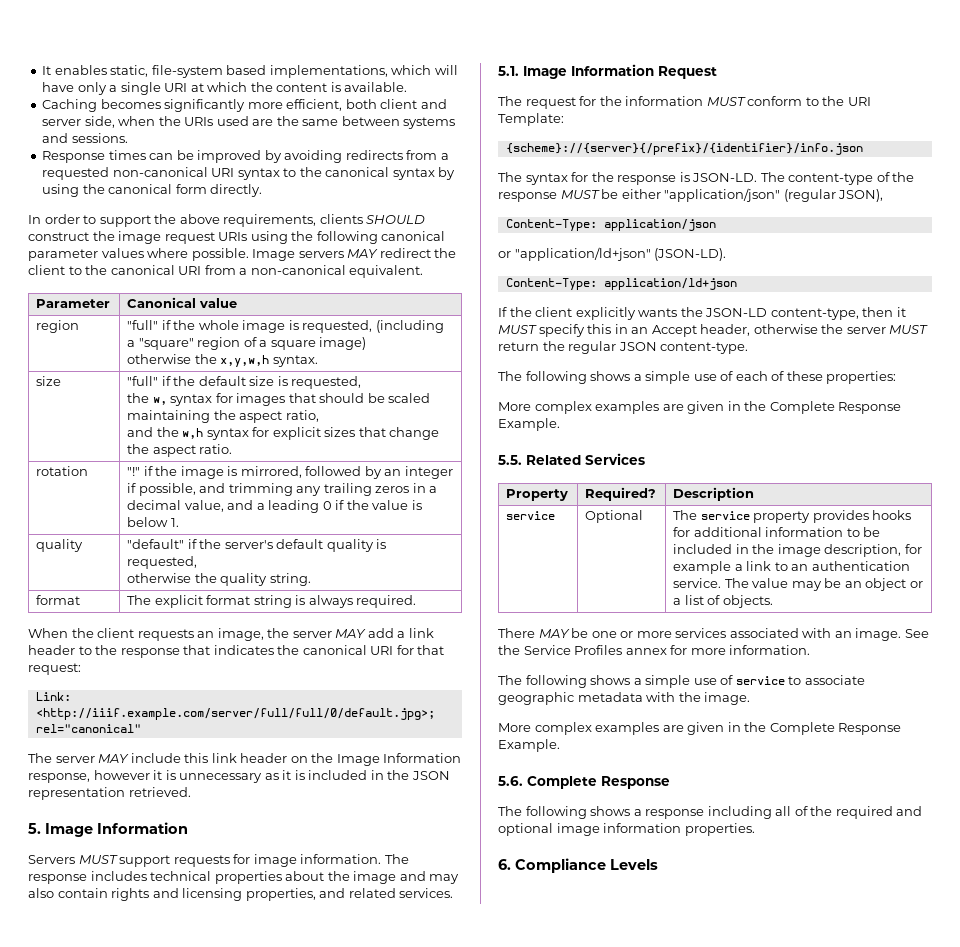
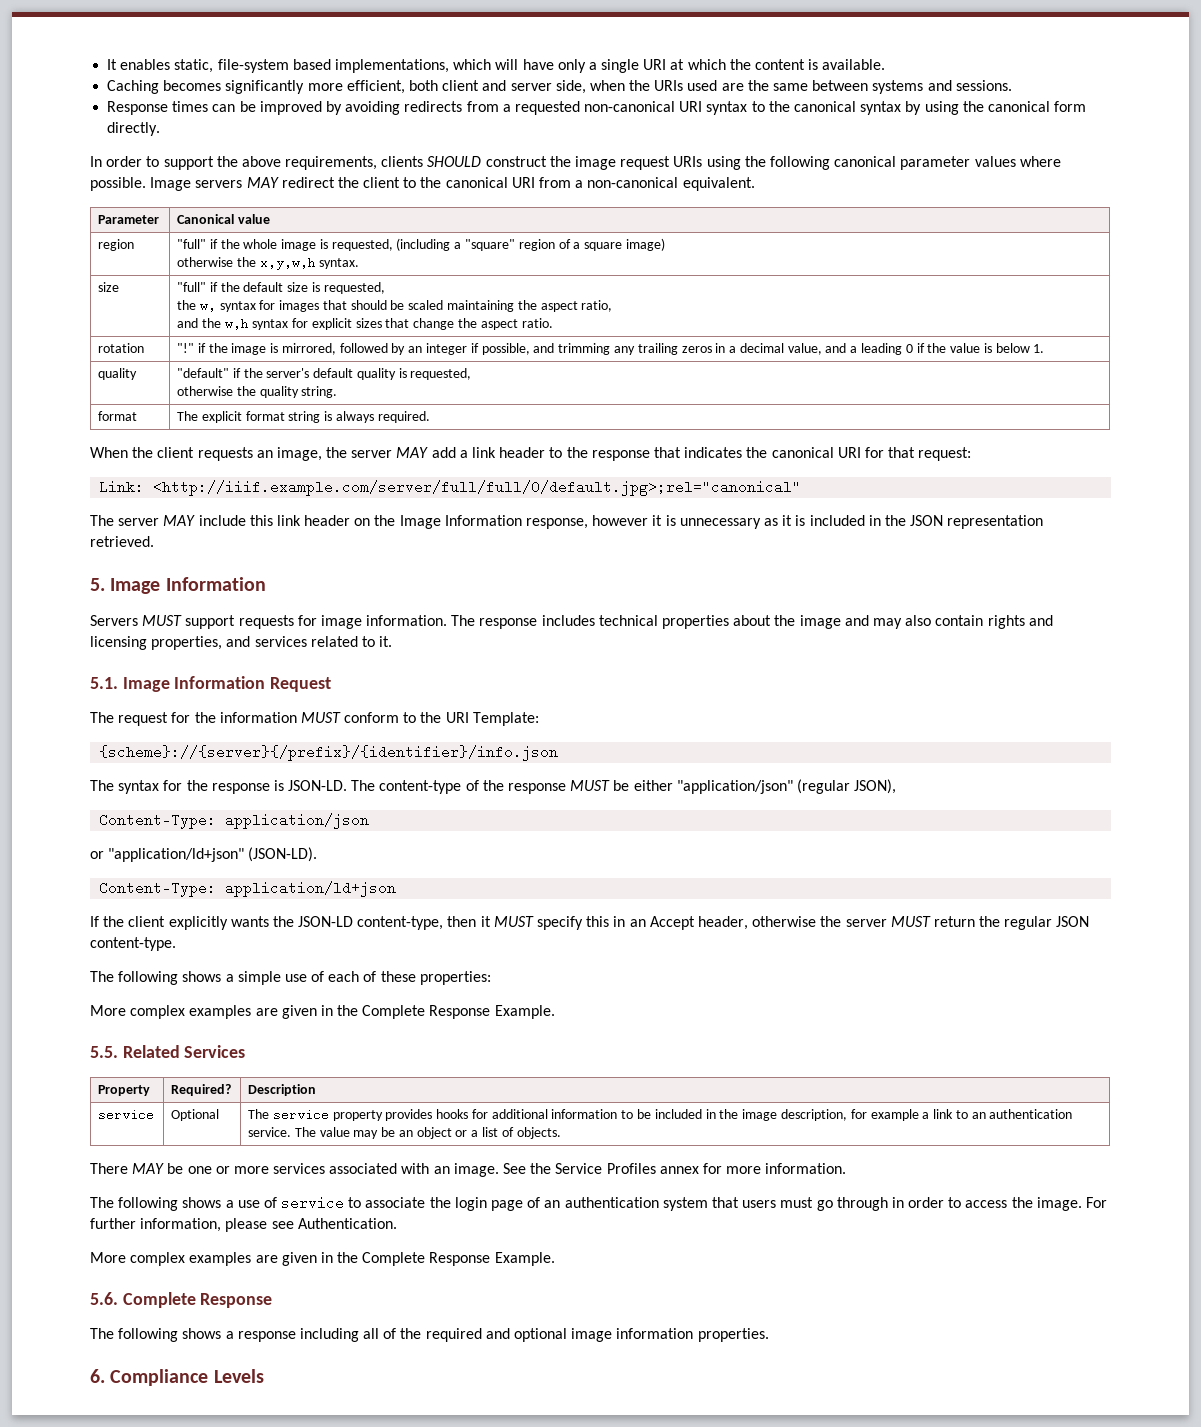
- The response includes technical properties about the image and may also contain rights and licensing properties, and related services.
+ The response includes technical properties about the image and may also contain rights and licensing properties, and services related to it.
- The following shows a simple use of service to associate geographic metadata with the image.
+ The following shows a use of service to associate the login page of an authentication system that users must go through in order to access the image. For further information, please see Authentication.

